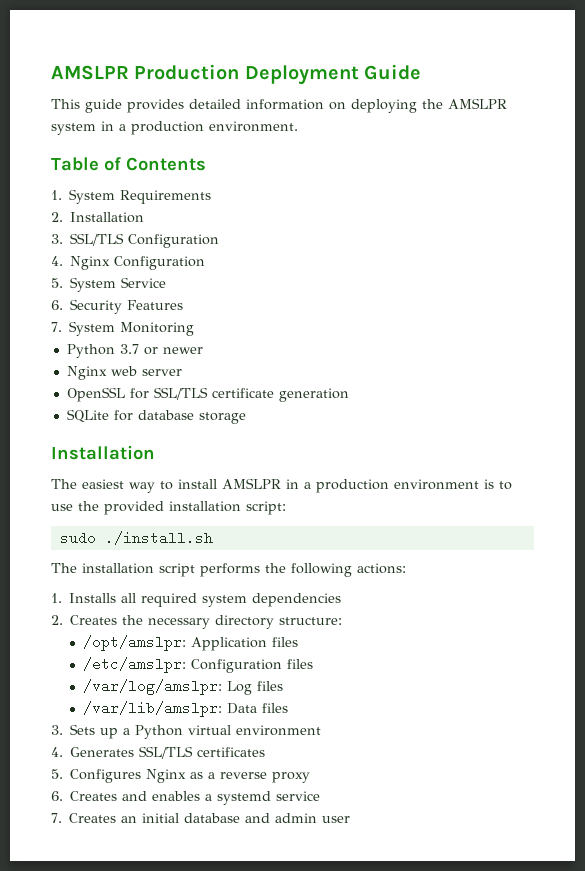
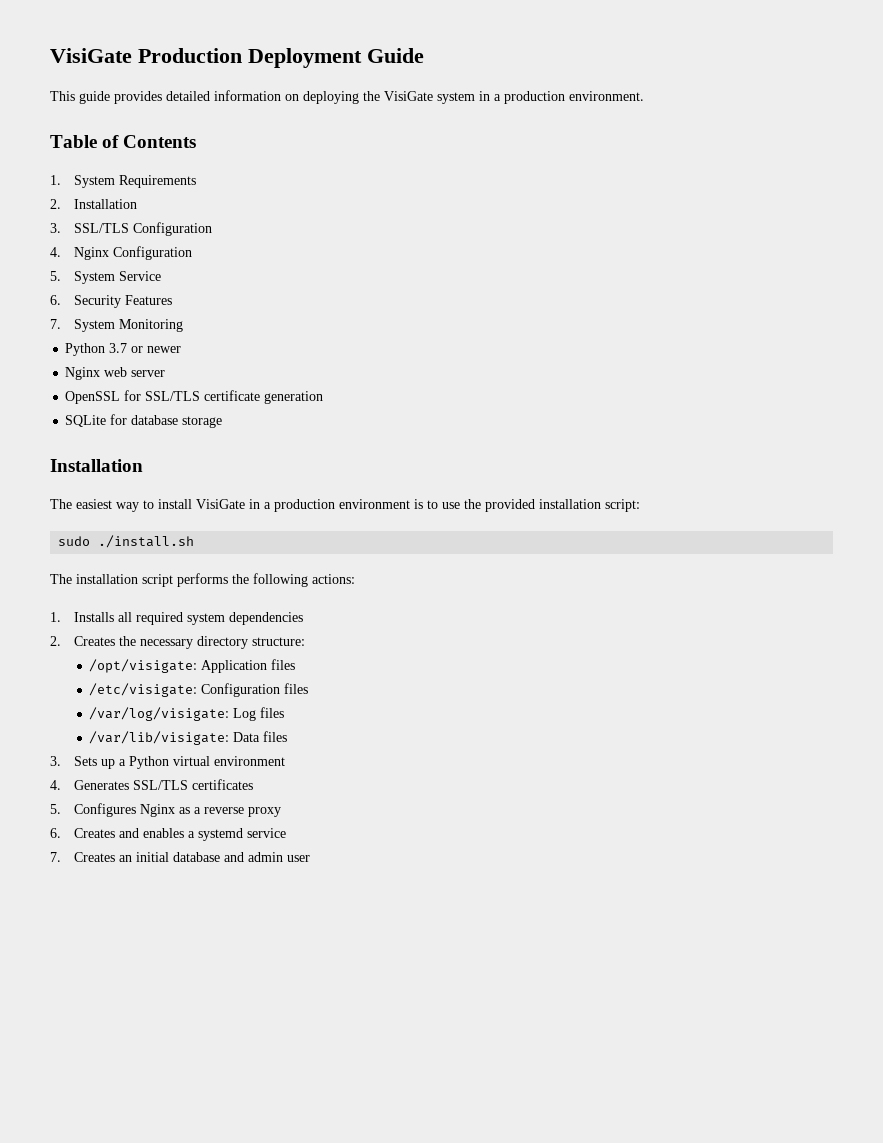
- AMSLPR Production Deployment Guide
+ VisiGate Production Deployment Guide
- This guide provides detailed information on deploying the AMSLPR system in a production environment.
+ This guide provides detailed information on deploying the VisiGate system in a production environment.
- The easiest way to install AMSLPR in a production environment is to use the provided installation script:
+ The easiest way to install VisiGate in a production environment is to use the provided installation script:
- /opt/amslpr: Application files
+ /opt/visigate: Application files
- /etc/amslpr: Configuration files
+ /etc/visigate: Configuration files
- /var/log/amslpr: Log files
+ /var/log/visigate: Log files
- /var/lib/amslpr: Data files
+ /var/lib/visigate: Data files

